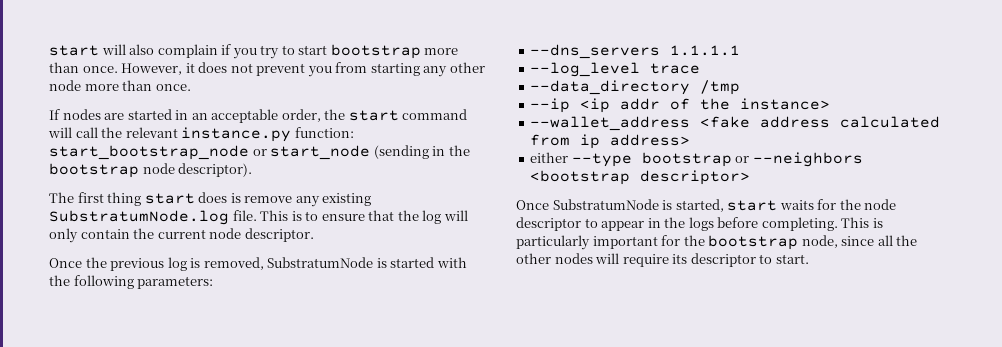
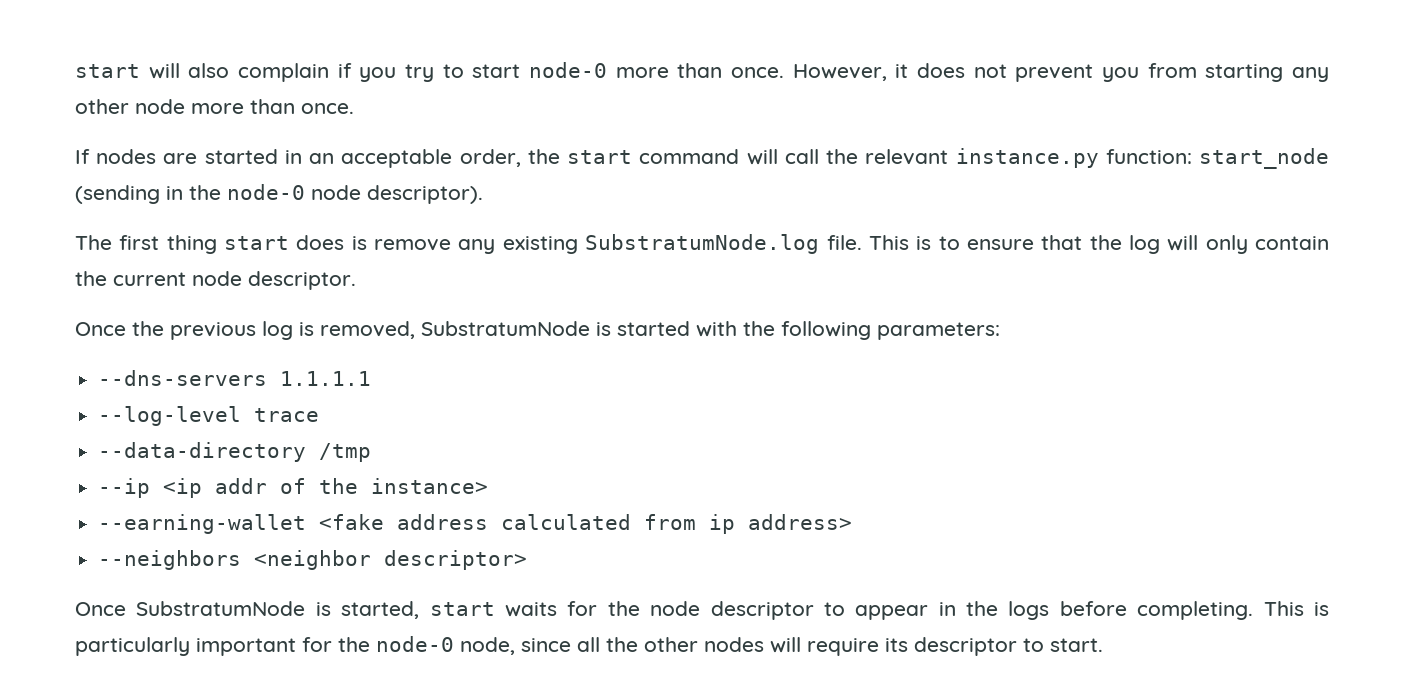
- start will also complain if you try to start bootstrap more than once.
+ start will also complain if you try to start node-0 more than once.
- If nodes are started in an acceptable order, the start command will call the relevant instance.py function: start_bootstrap_node or start_node (sending in the bootstrap node descriptor).
+ If nodes are started in an acceptable order, the start command will call the relevant instance.py function: start_node (sending in the node-0 node descriptor).
- --dns_servers 1.1.1.1
+ --dns-servers 1.1.1.1
- --log_level trace
+ --log-level trace
- --data_directory /tmp
+ --data-directory /tmp
- --wallet_address <fake address calculated from ip address>
+ --earning-wallet <fake address calculated from ip address>
- either --type bootstrap or --neighbors <bootstrap descriptor>
+ --neighbors <neighbor descriptor>
- This is particularly important for the bootstrap node, since all the other nodes will require its descriptor to start.
+ This is particularly important for the node-0 node, since all the other nodes will require its descriptor to start.

